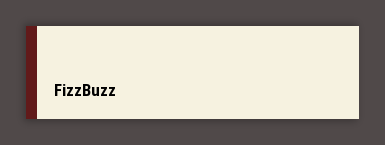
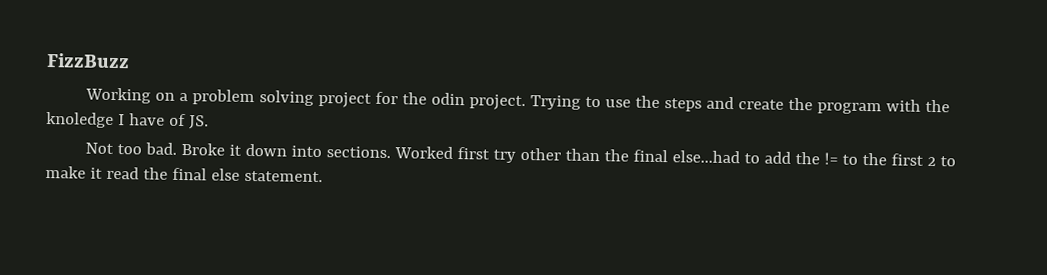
+ Working on a problem solving project for the odin project. Trying to use the steps and create the program with the knoledge I have of JS.
+ Not too bad. Broke it down into sections. Worked first try other than the final else...had to add the != to the first 2 to make it read the final else statement.

